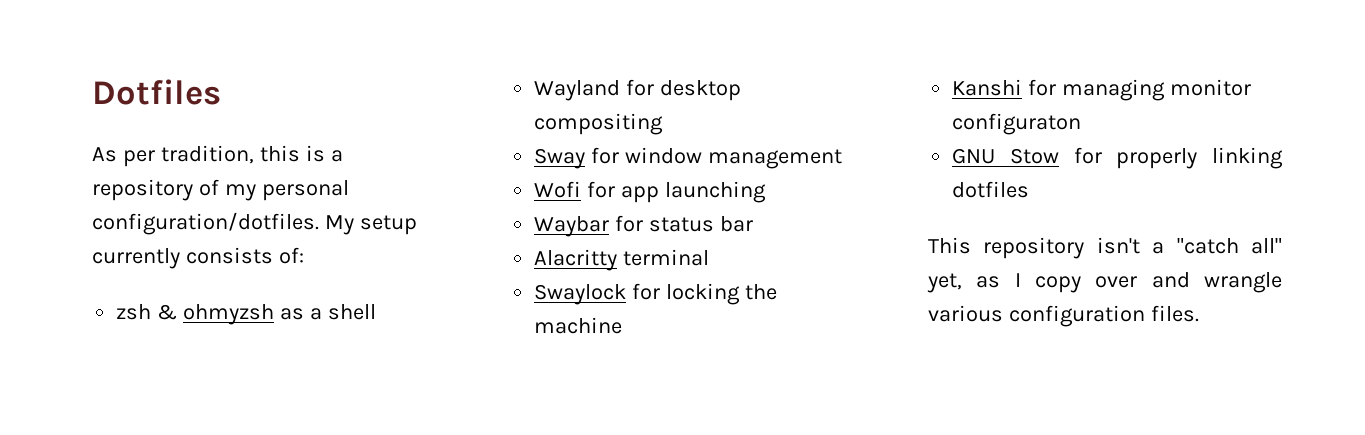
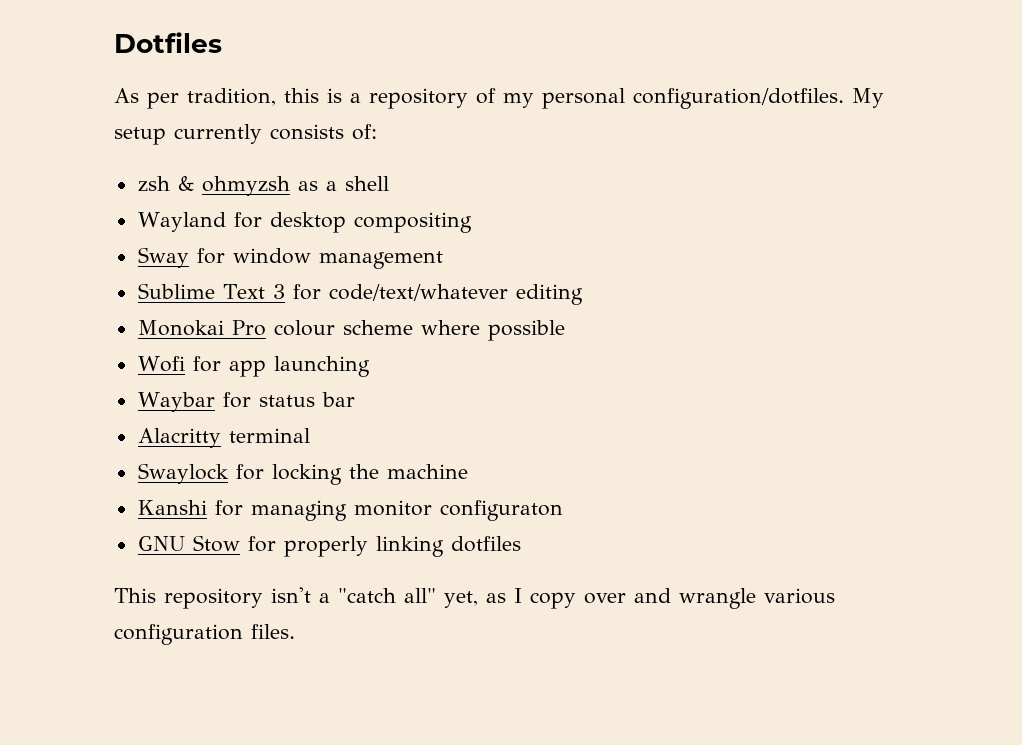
+ Sublime Text 3 for code/text/whatever editing
+ Monokai Pro colour scheme where possible

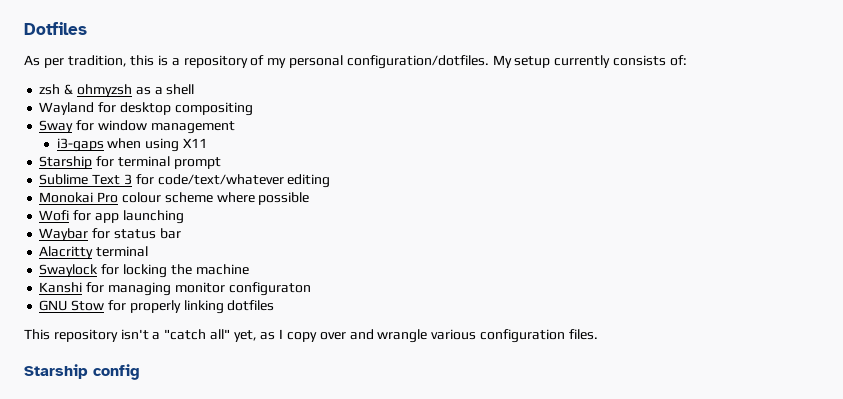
+ i3-gaps when using X11
+ Starship for terminal prompt
+ Starship config

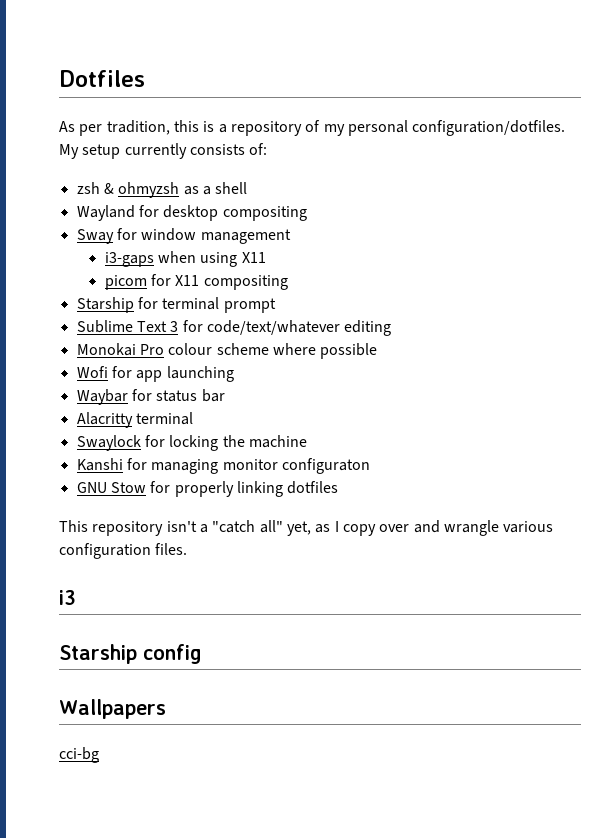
+ picom for X11 compositing
+ i3
+ Wallpapers
+ cci-bg

